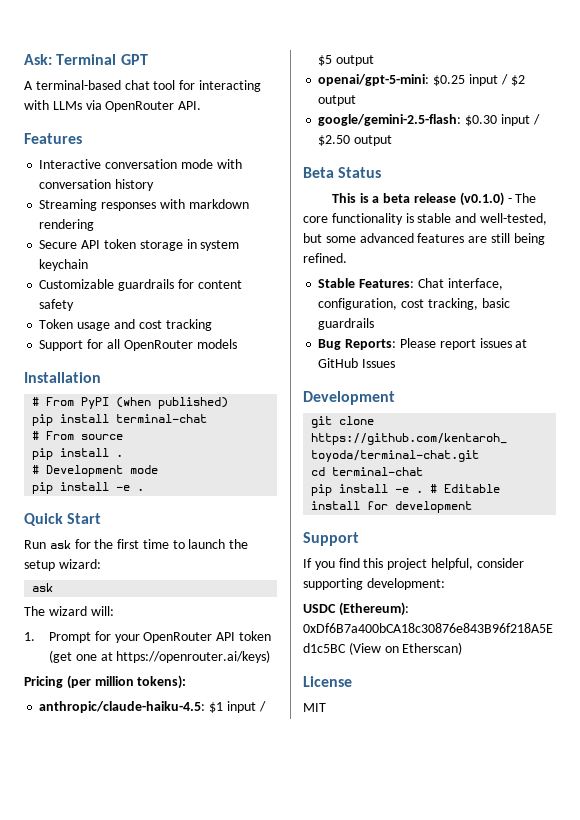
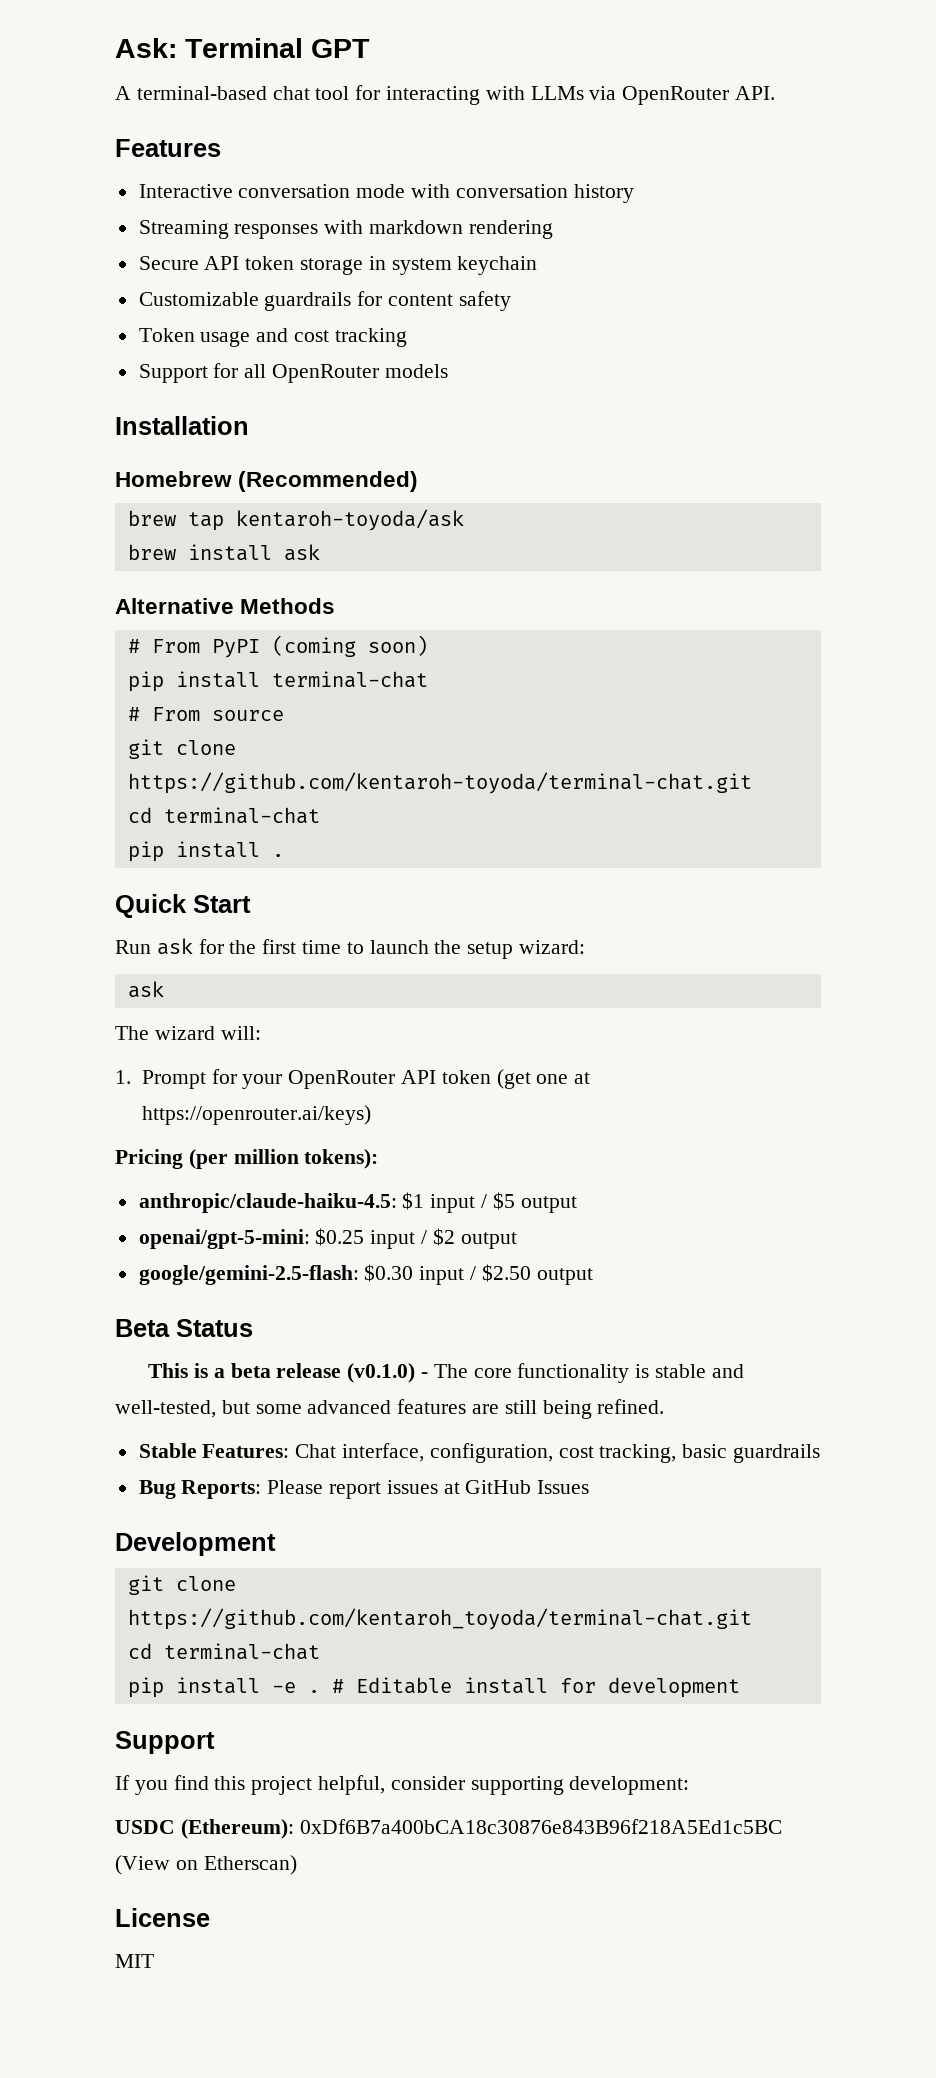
+ Homebrew (Recommended)
+ brew tap kentaroh-toyoda/ask
+ brew install ask
+ Alternative Methods
- # From PyPI (when published)
+ # From PyPI (coming soon)
+ git clone https://github.com/kentaroh-toyoda/terminal-chat.git
+ cd terminal-chat
  pip install .
- # Development mode
- pip install -e .

